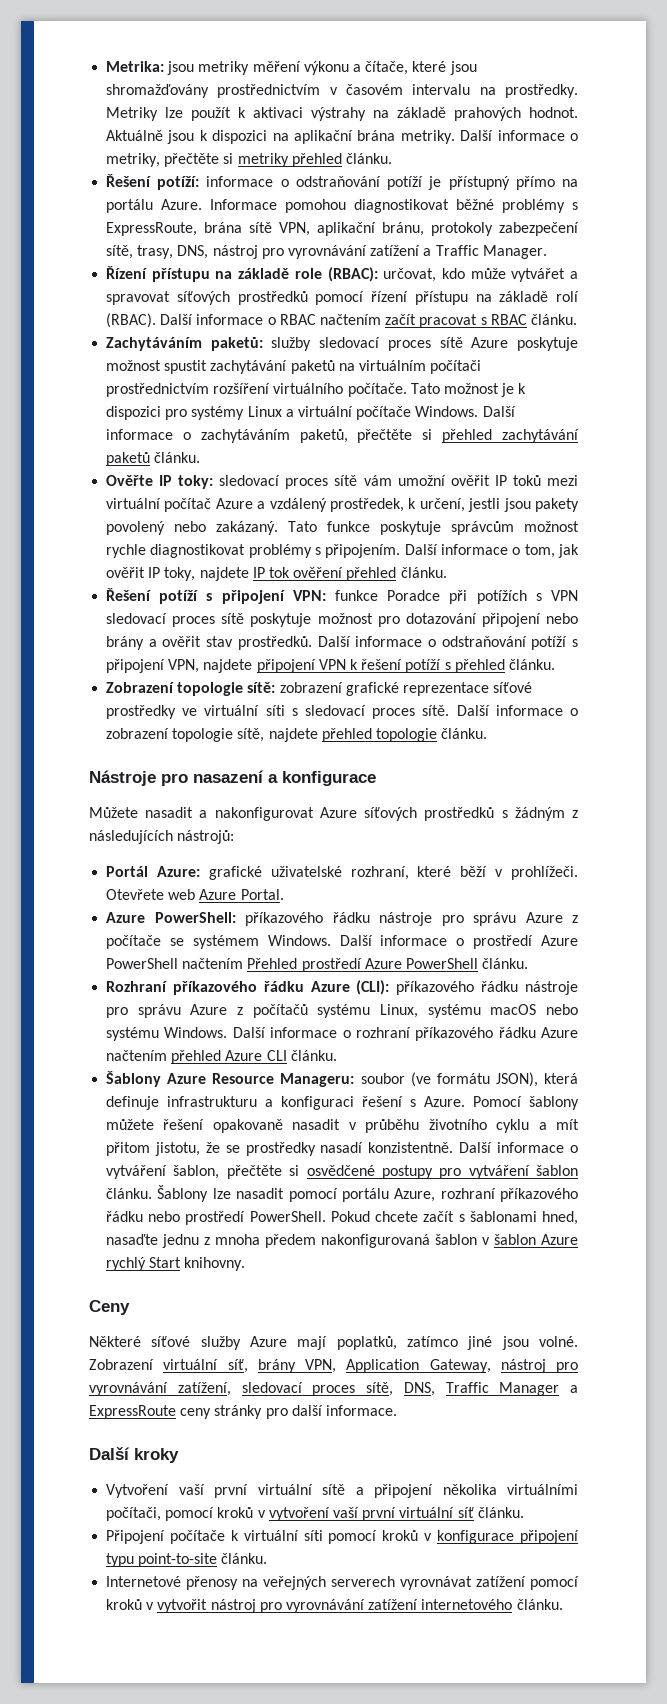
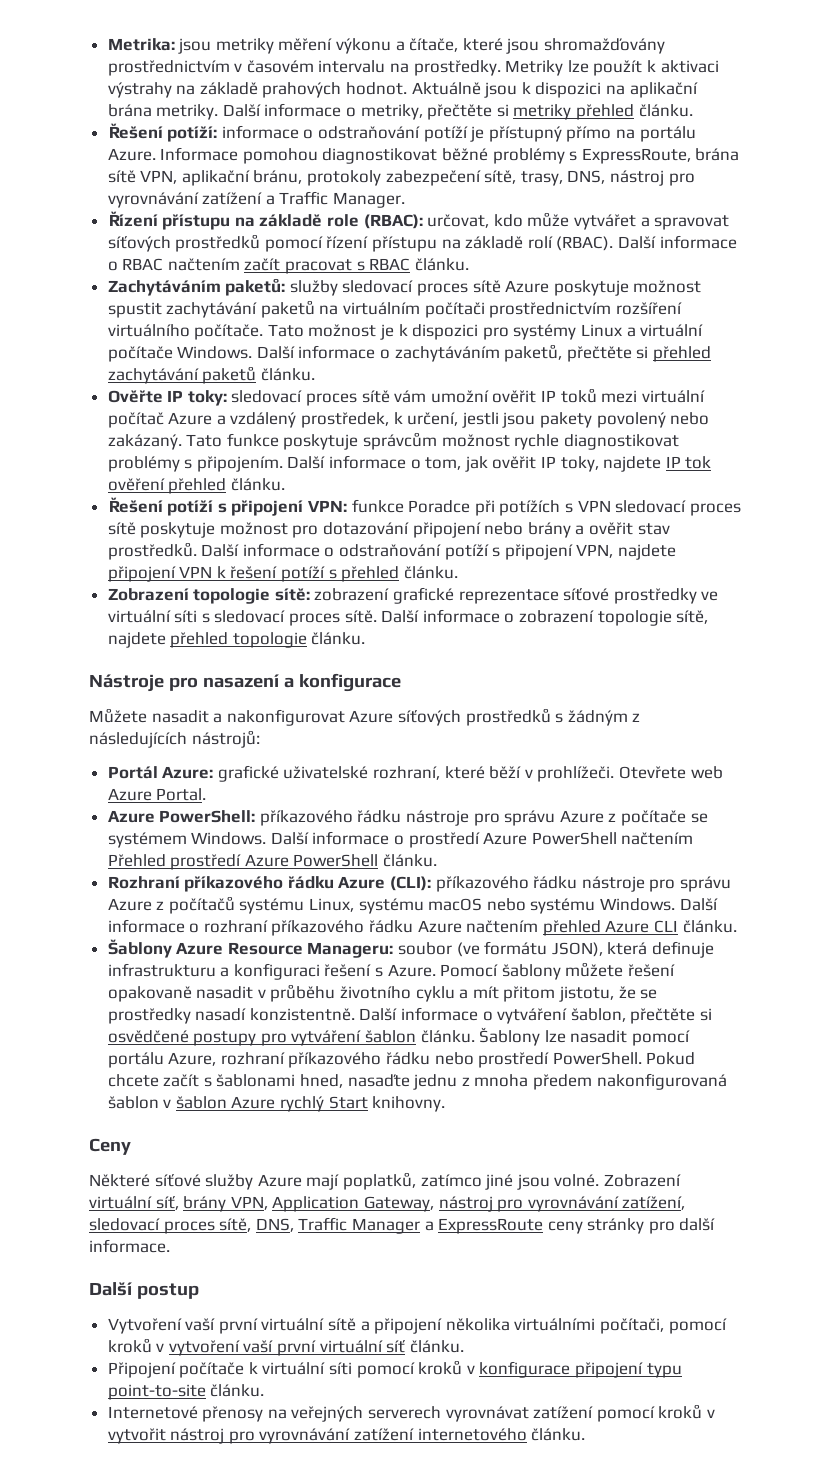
- Další kroky
+ Další postup

